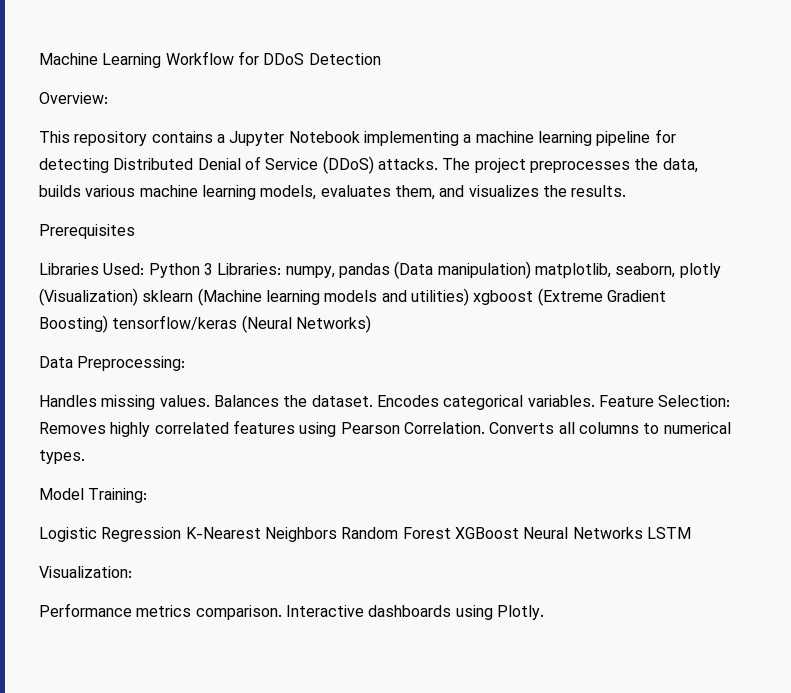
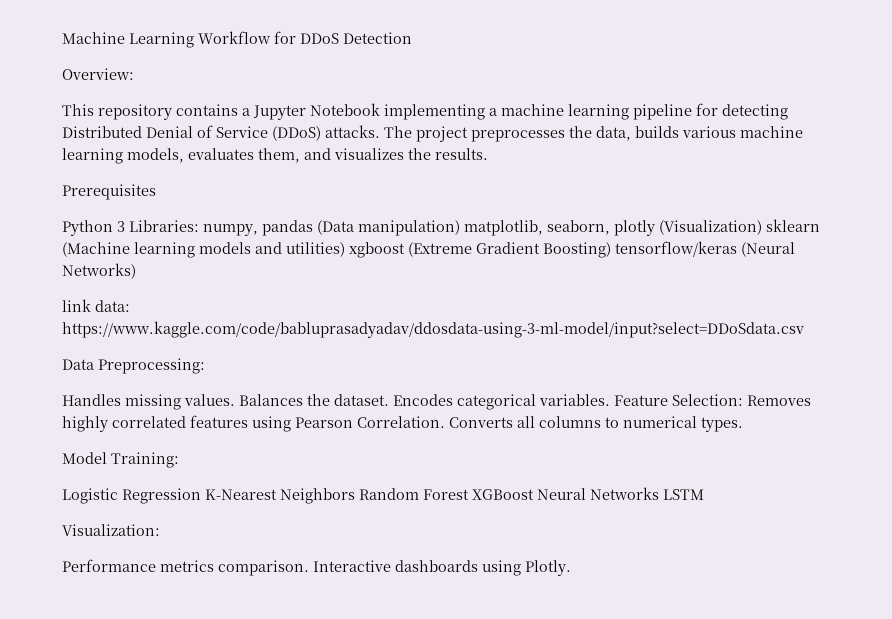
- Libraries Used: Python 3 Libraries: numpy, pandas (Data manipulation) matplotlib, seaborn, plotly (Visualization) sklearn (Machine learning models and utilities) xgboost (Extreme Gradient Boosting) tensorflow/keras (Neural Networks)
+ Python 3 Libraries: numpy, pandas (Data manipulation) matplotlib, seaborn, plotly (Visualization) sklearn (Machine learning models and utilities) xgboost (Extreme Gradient Boosting) tensorflow/keras (Neural Networks)
+ link data: https://www.kaggle.com/code/babluprasadyadav/ddosdata-using-3-ml-model/input?select=DDoSdata.csv

